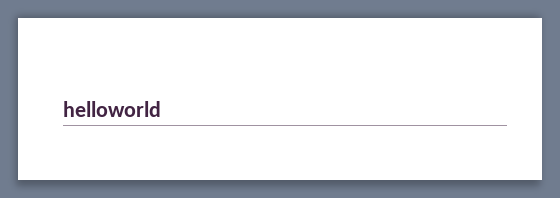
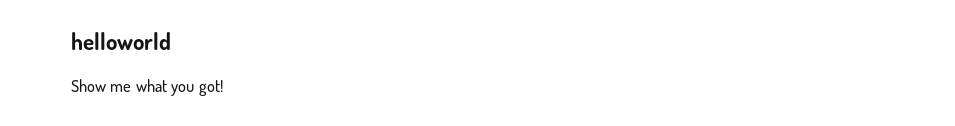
+ Show me what you got!

